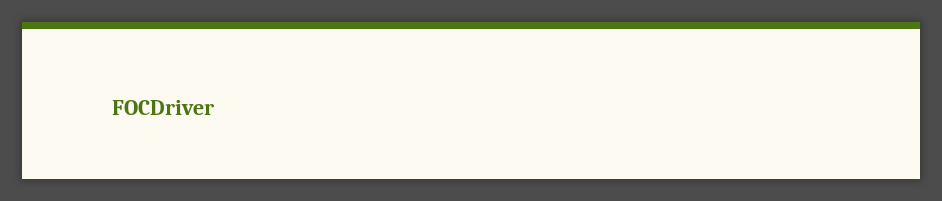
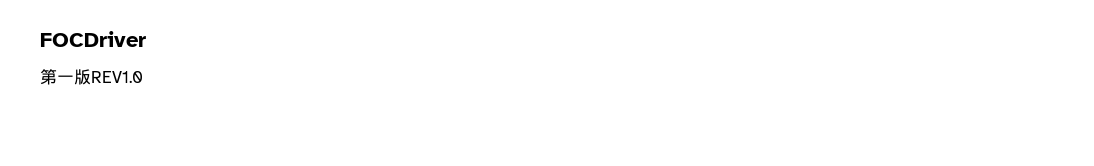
+ 第一版REV1.0

